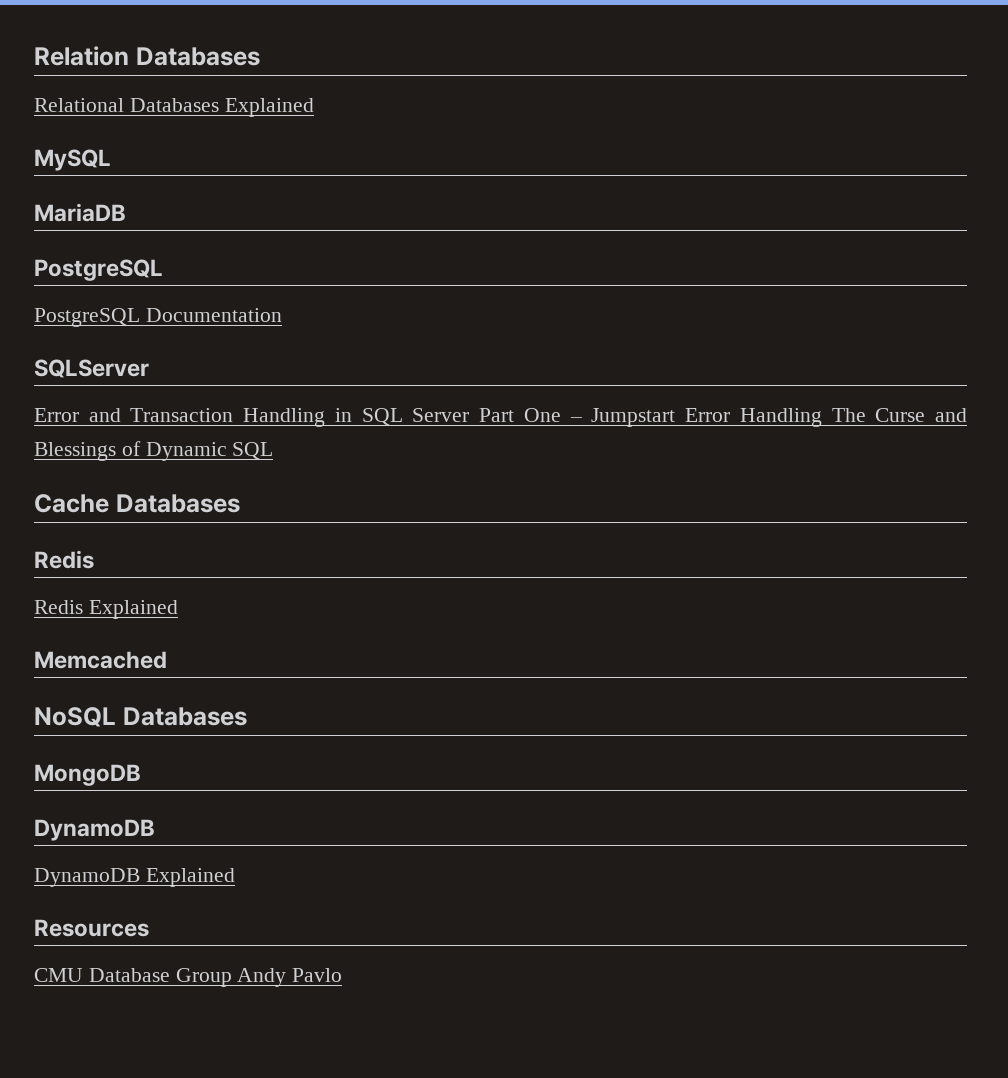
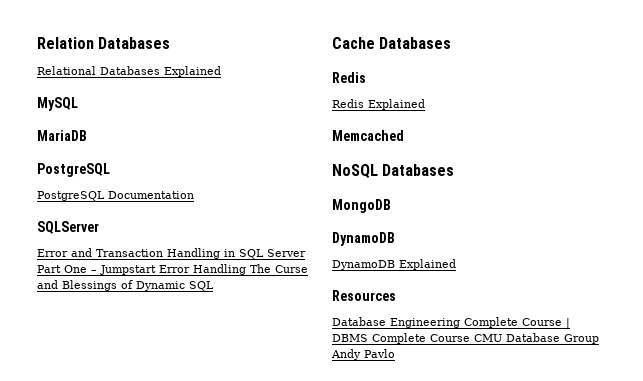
- CMU Database Group Andy Pavlo
+ Database Engineering Complete Course | DBMS Complete Course CMU Database Group Andy Pavlo

